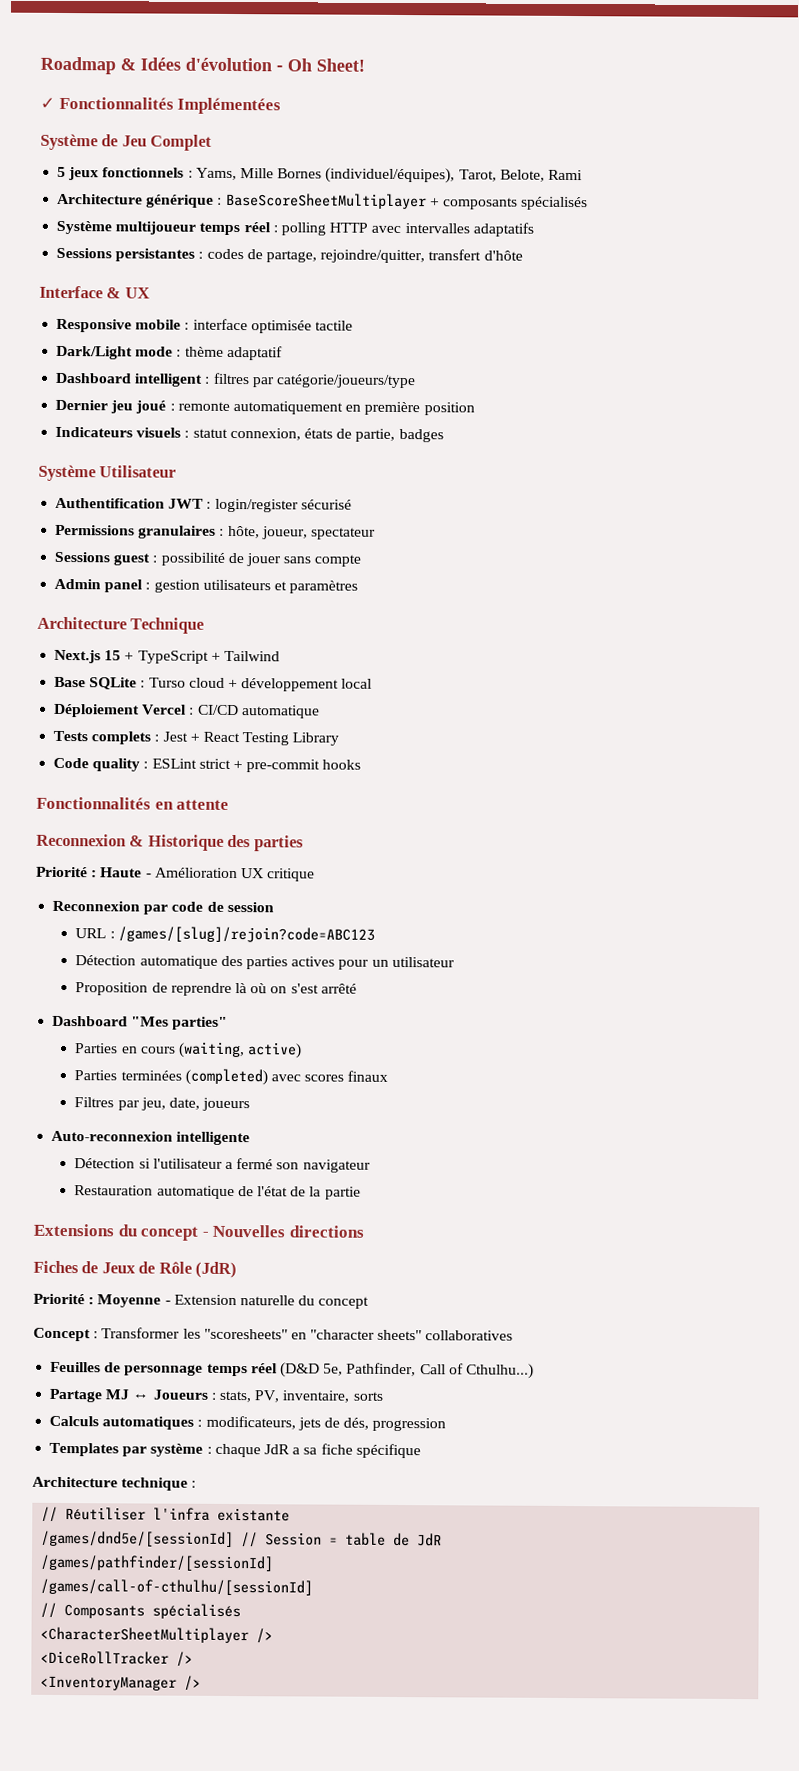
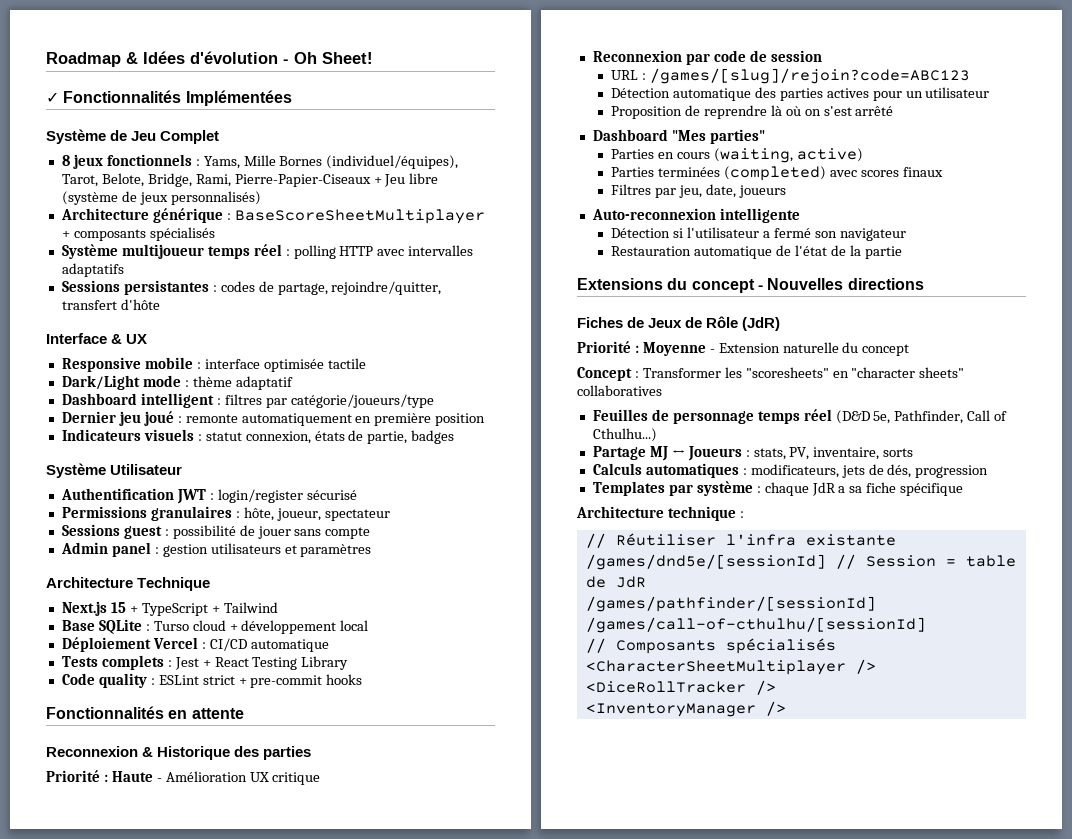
- 5 jeux fonctionnels : Yams, Mille Bornes (individuel/équipes), Tarot, Belote, Rami
+ 8 jeux fonctionnels : Yams, Mille Bornes (individuel/équipes), Tarot, Belote, Bridge, Rami, Pierre-Papier-Ciseaux + Jeu libre (système de jeux personnalisés)

